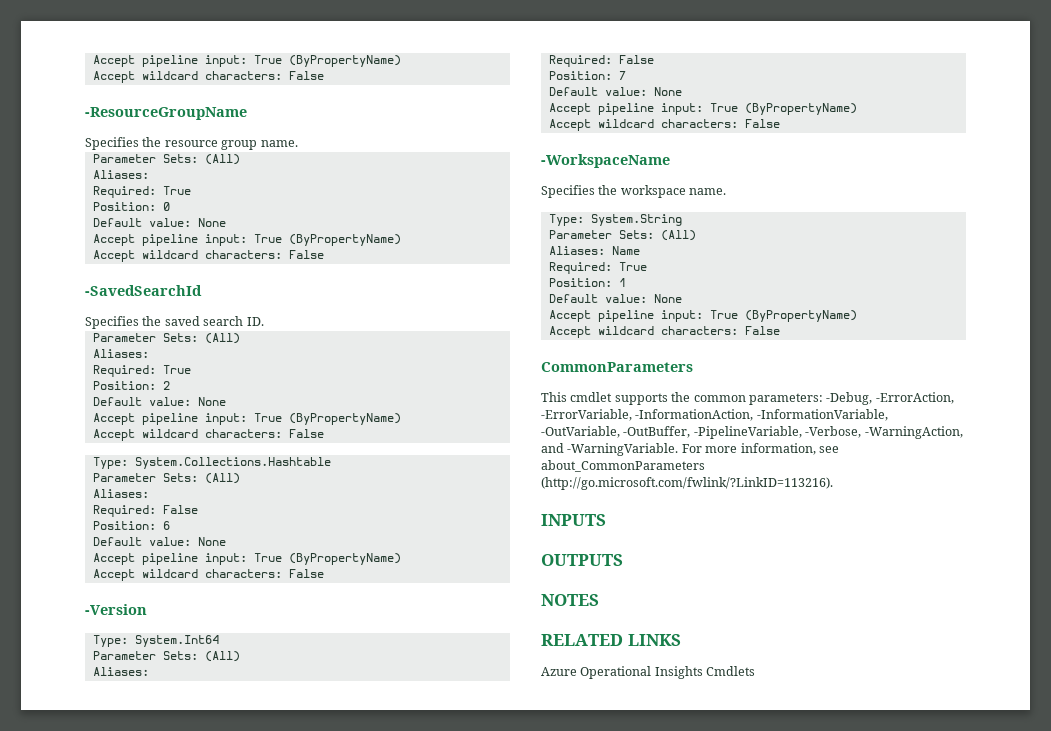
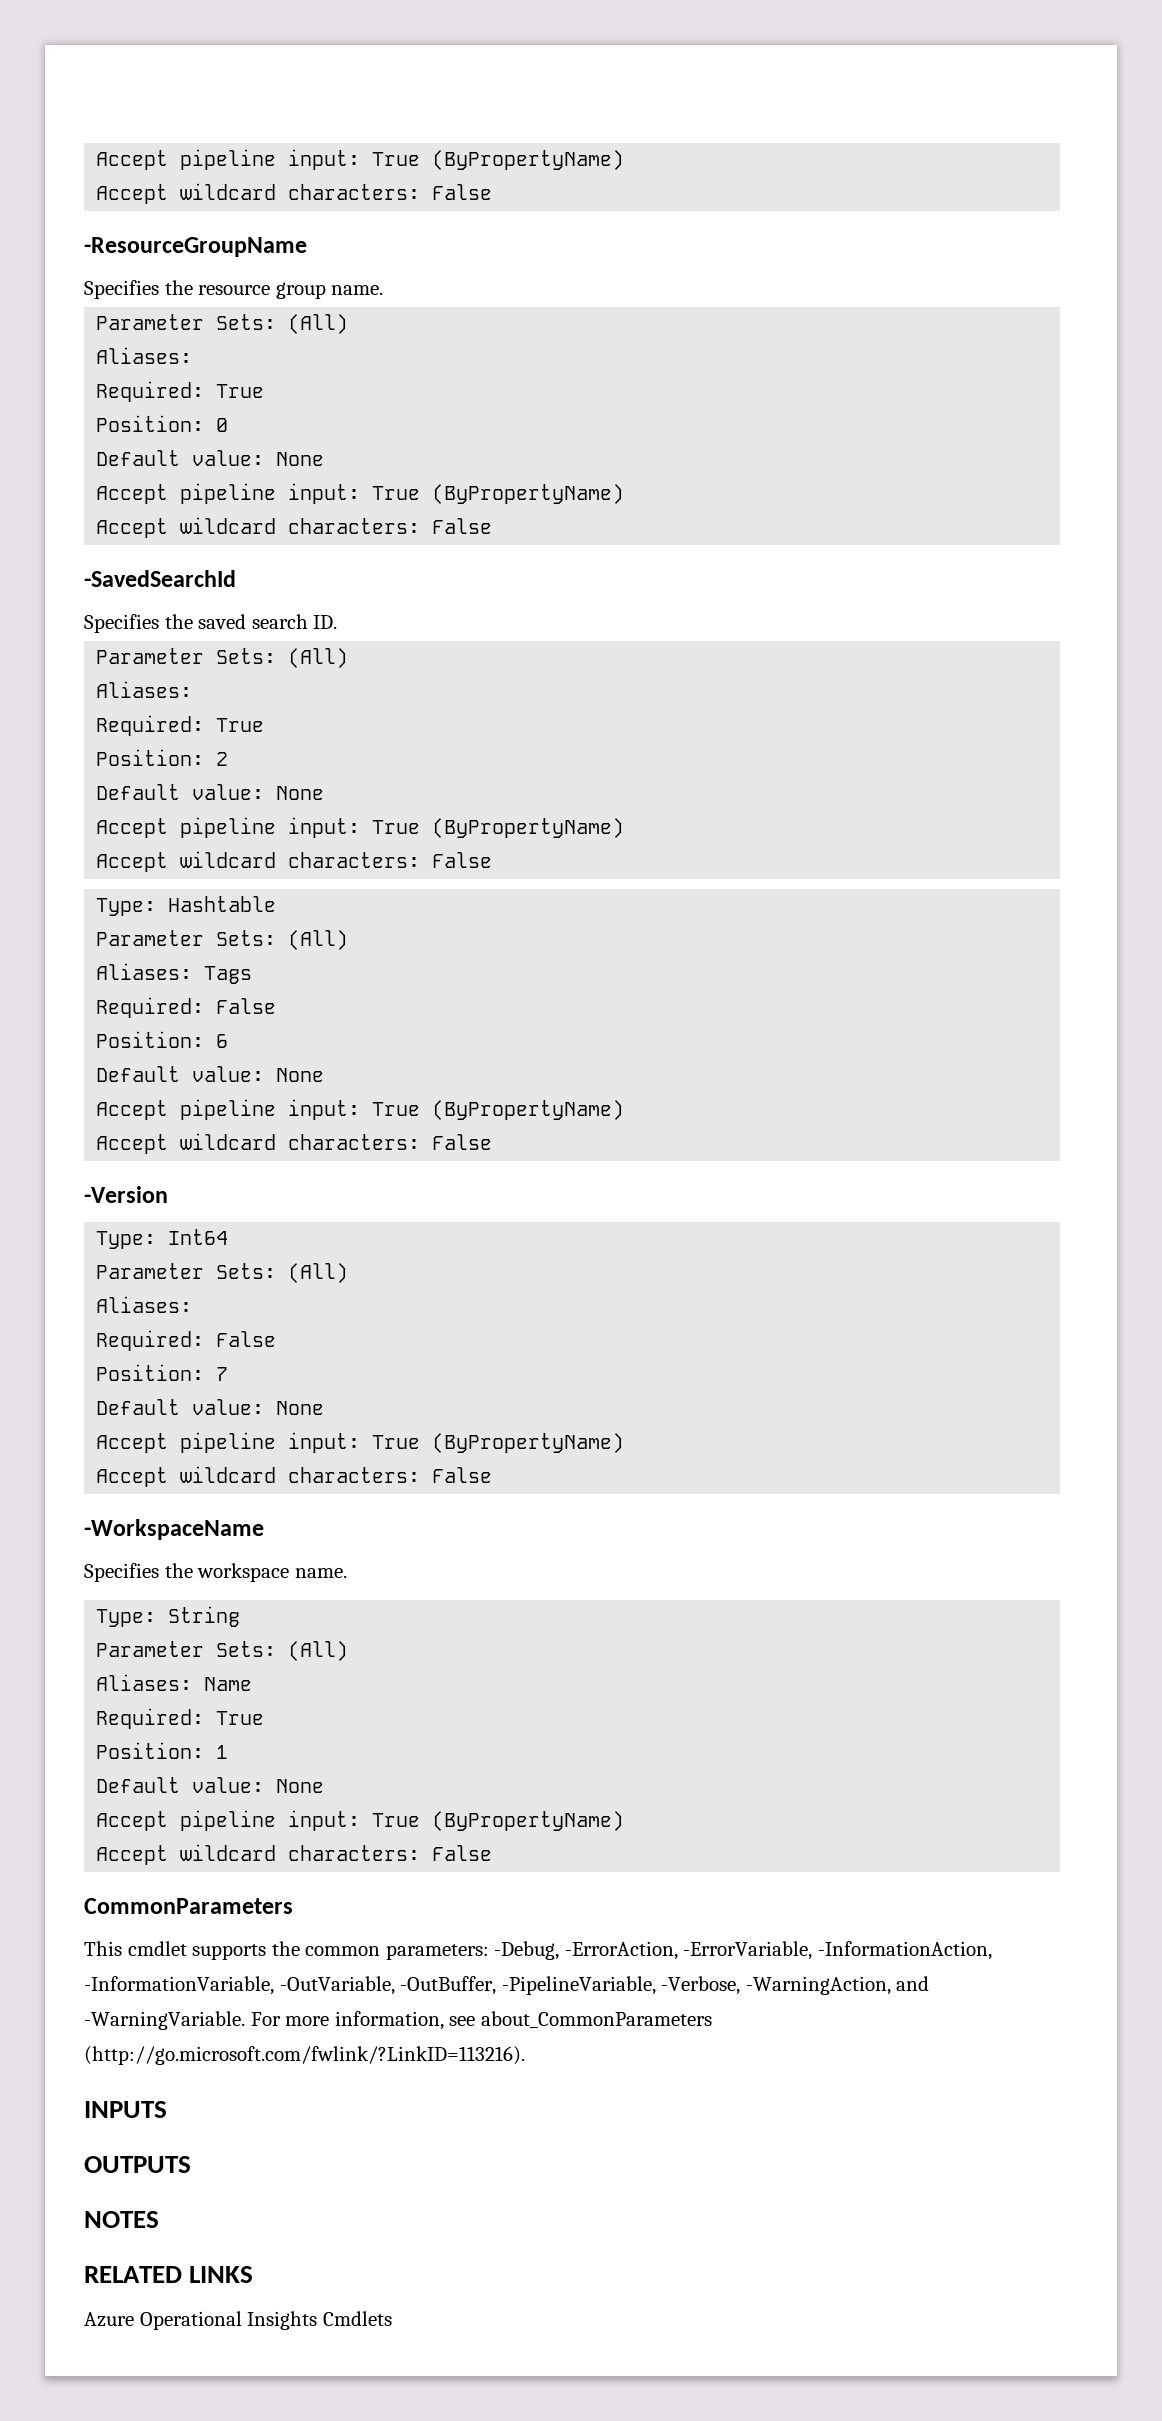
- Type: System.Collections.Hashtable
+ Type: Hashtable
  Parameter Sets: (All)
- Aliases:
+ Aliases: Tags
- Type: System.Int64
+ Type: Int64
- Type: System.String
+ Type: String

